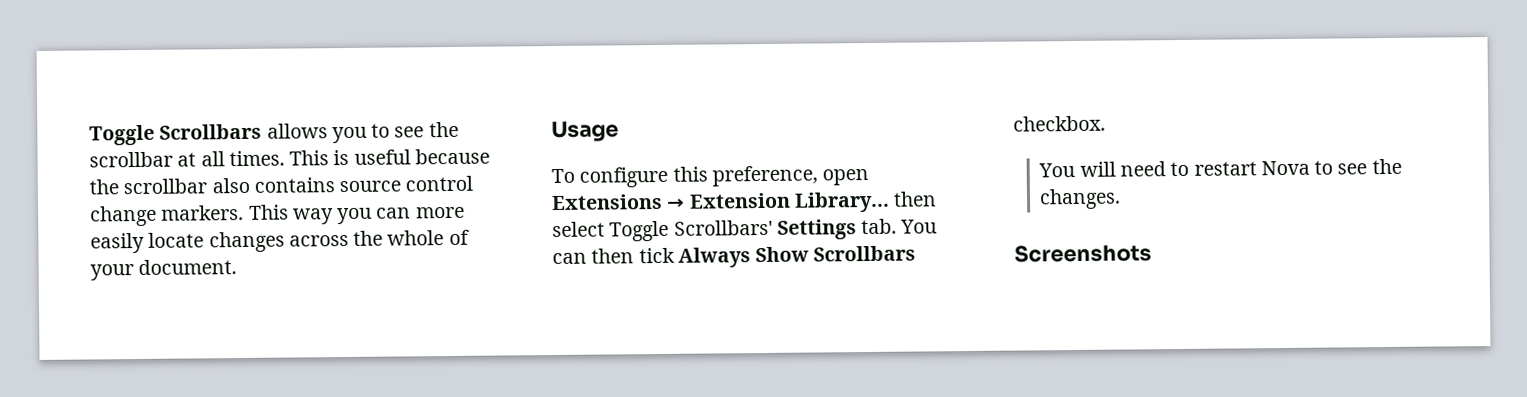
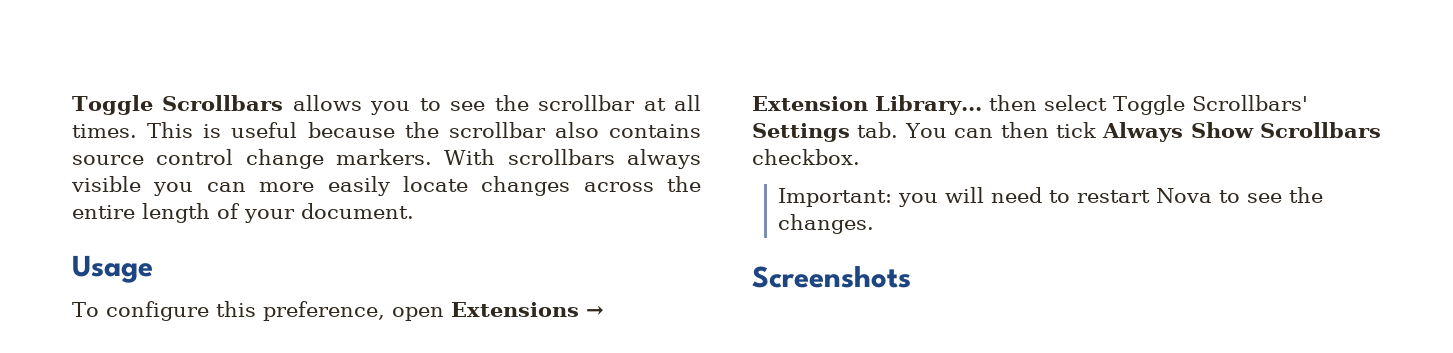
- This way you can more easily locate changes across the whole of your document.
+ With scrollbars always visible you can more easily locate changes across the entire length of your document.
- You will need to restart Nova to see the changes.
+ Important: you will need to restart Nova to see the changes.

